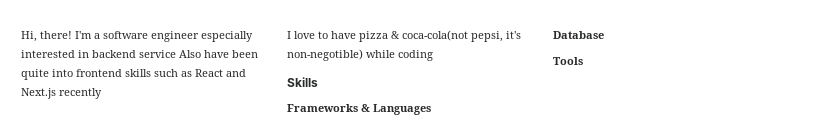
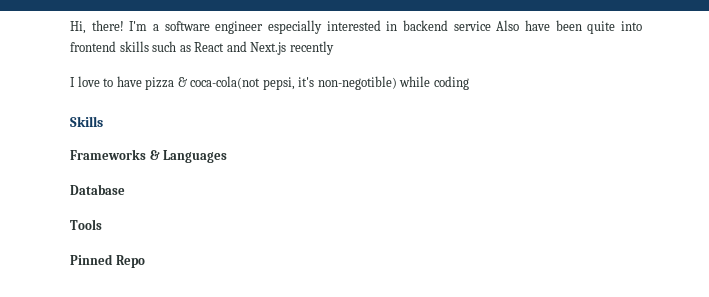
+ Pinned Repo

